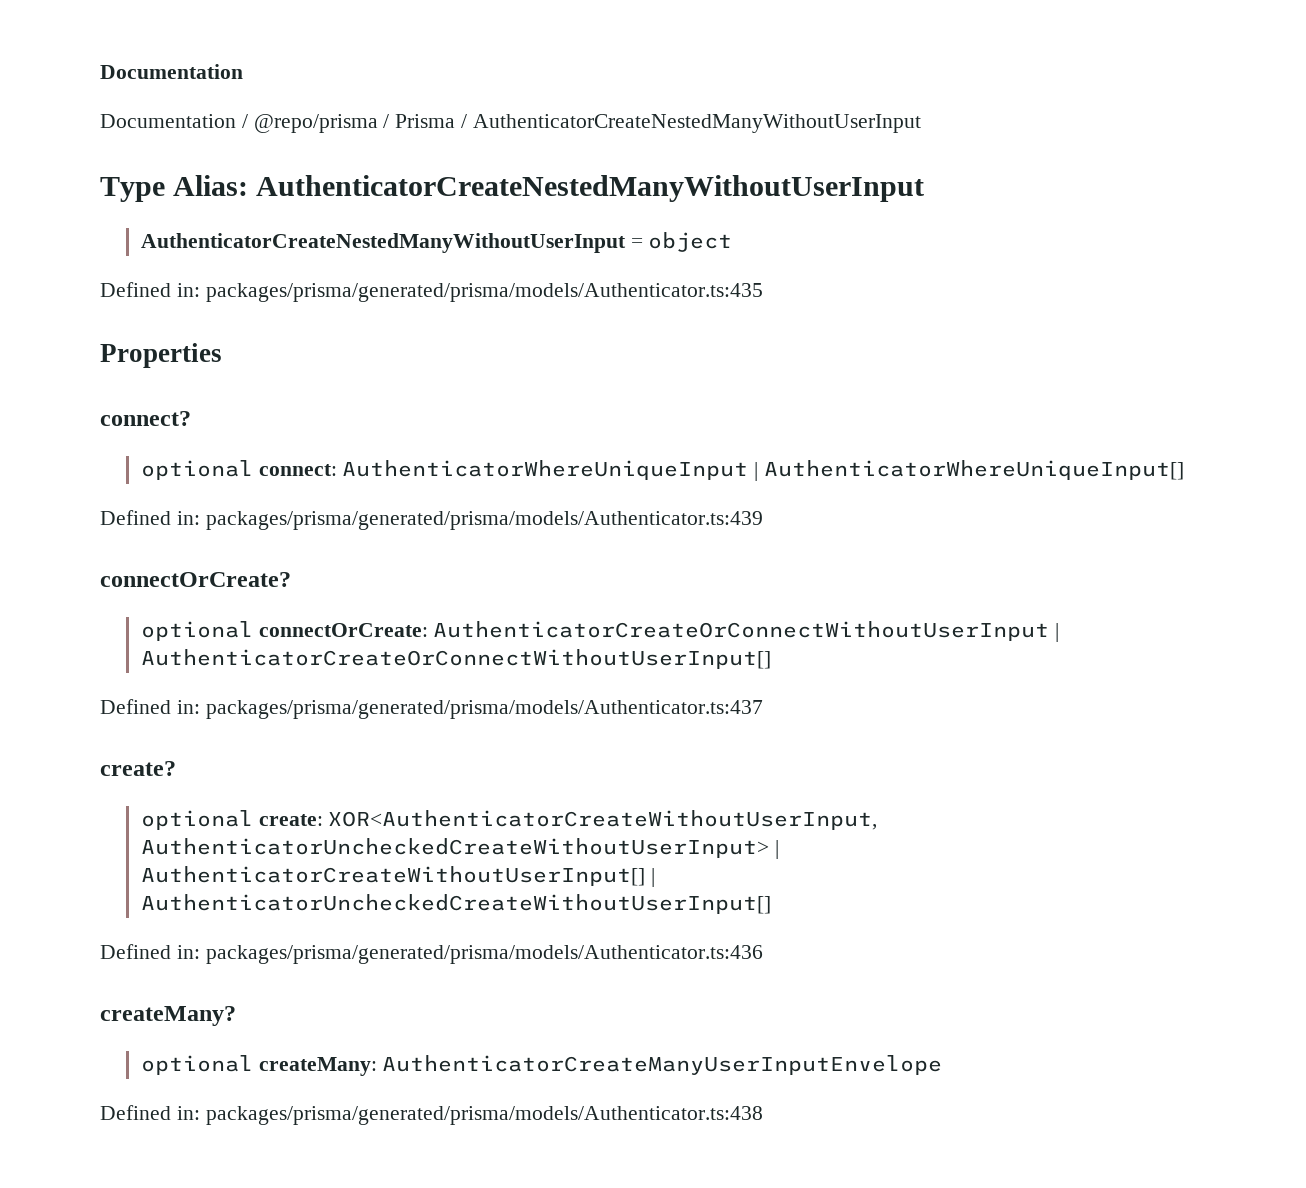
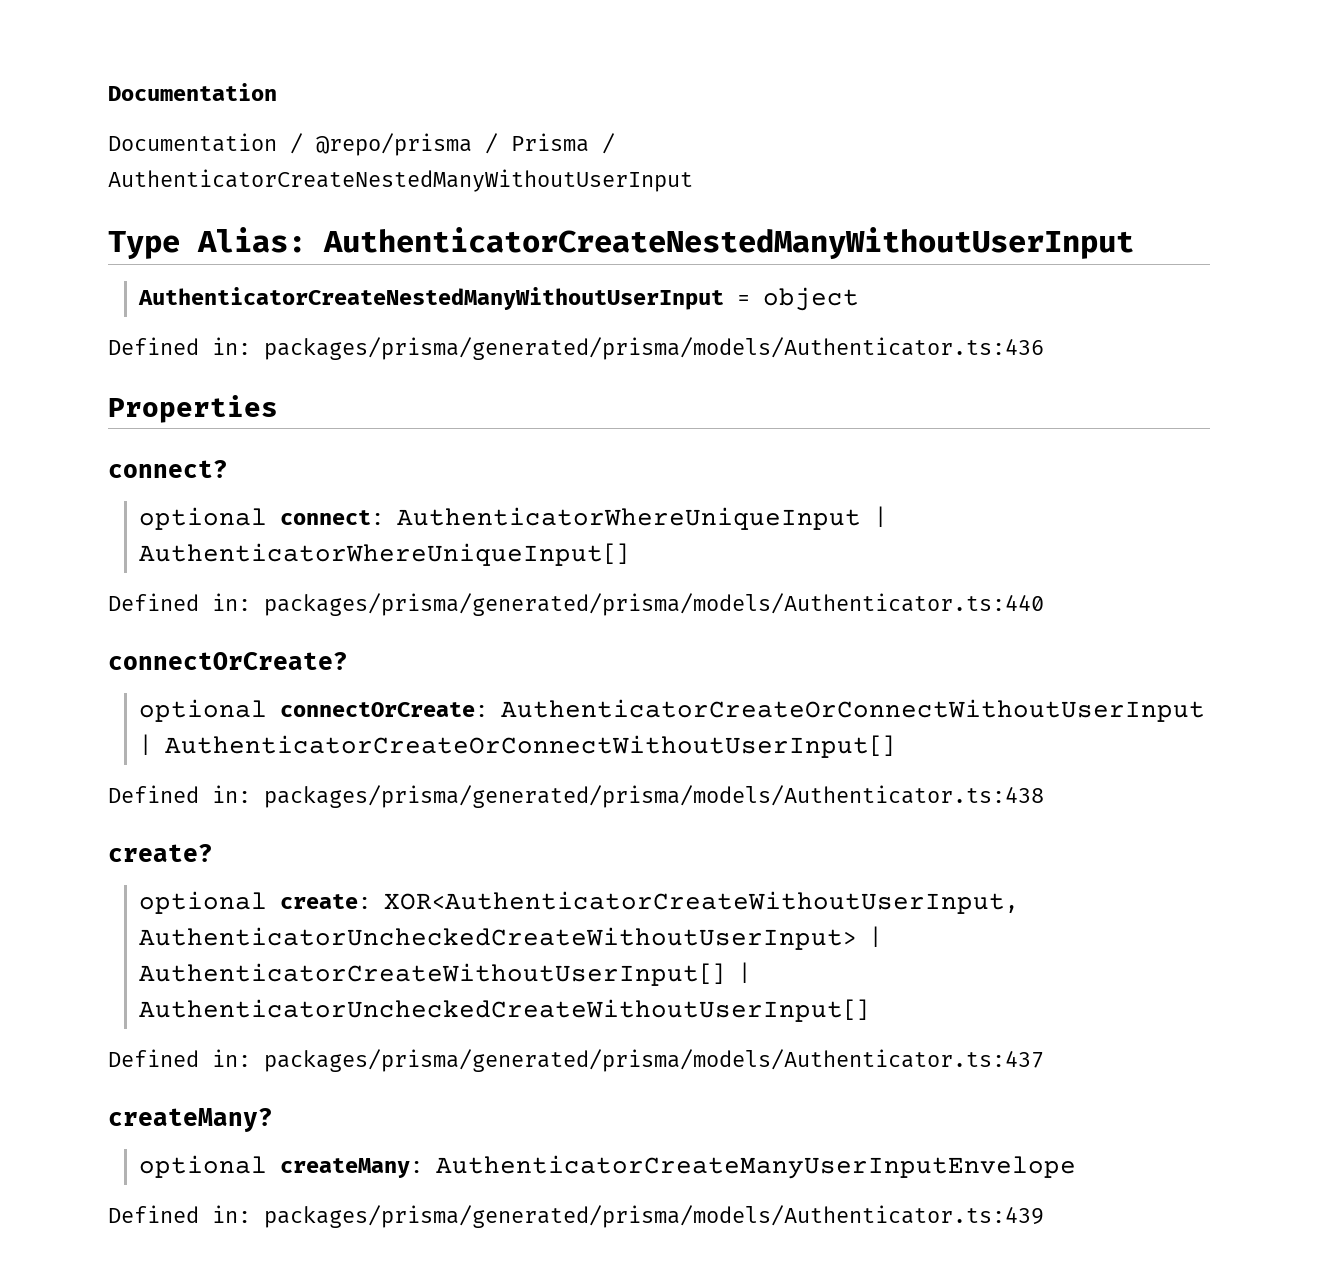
- Defined in: packages/prisma/generated/prisma/models/Authenticator.ts:435
+ Defined in: packages/prisma/generated/prisma/models/Authenticator.ts:436
- Defined in: packages/prisma/generated/prisma/models/Authenticator.ts:439
+ Defined in: packages/prisma/generated/prisma/models/Authenticator.ts:440
- Defined in: packages/prisma/generated/prisma/models/Authenticator.ts:437
+ Defined in: packages/prisma/generated/prisma/models/Authenticator.ts:438
- Defined in: packages/prisma/generated/prisma/models/Authenticator.ts:436
+ Defined in: packages/prisma/generated/prisma/models/Authenticator.ts:437
- Defined in: packages/prisma/generated/prisma/models/Authenticator.ts:438
+ Defined in: packages/prisma/generated/prisma/models/Authenticator.ts:439

